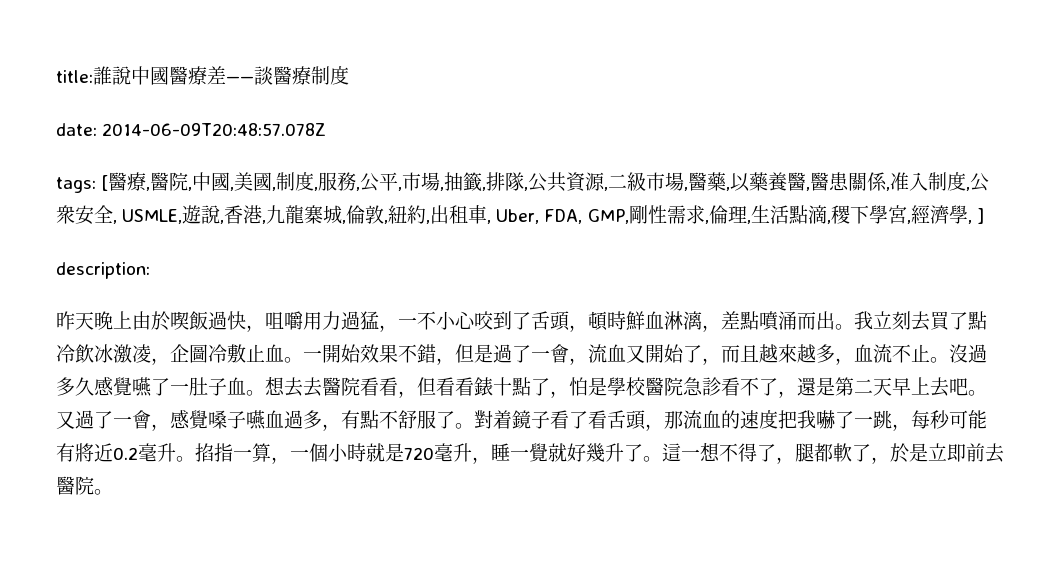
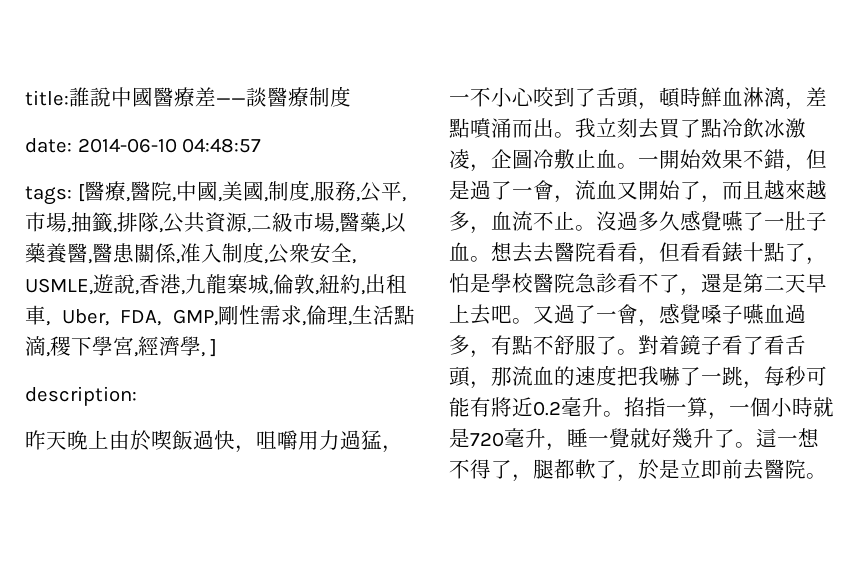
- date: 2014-06-09T20:48:57.078Z
+ date: 2014-06-10 04:48:57

